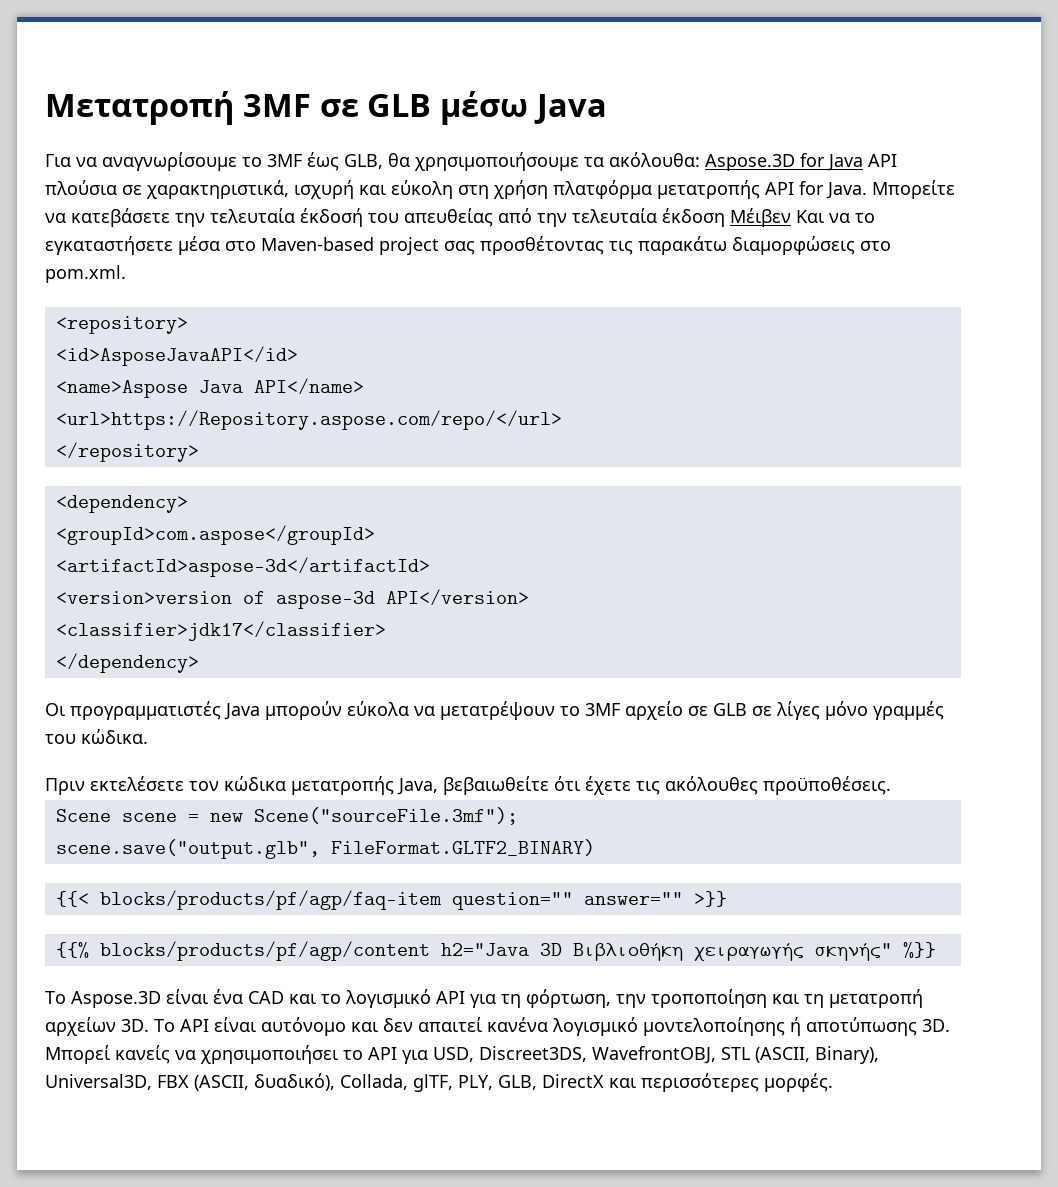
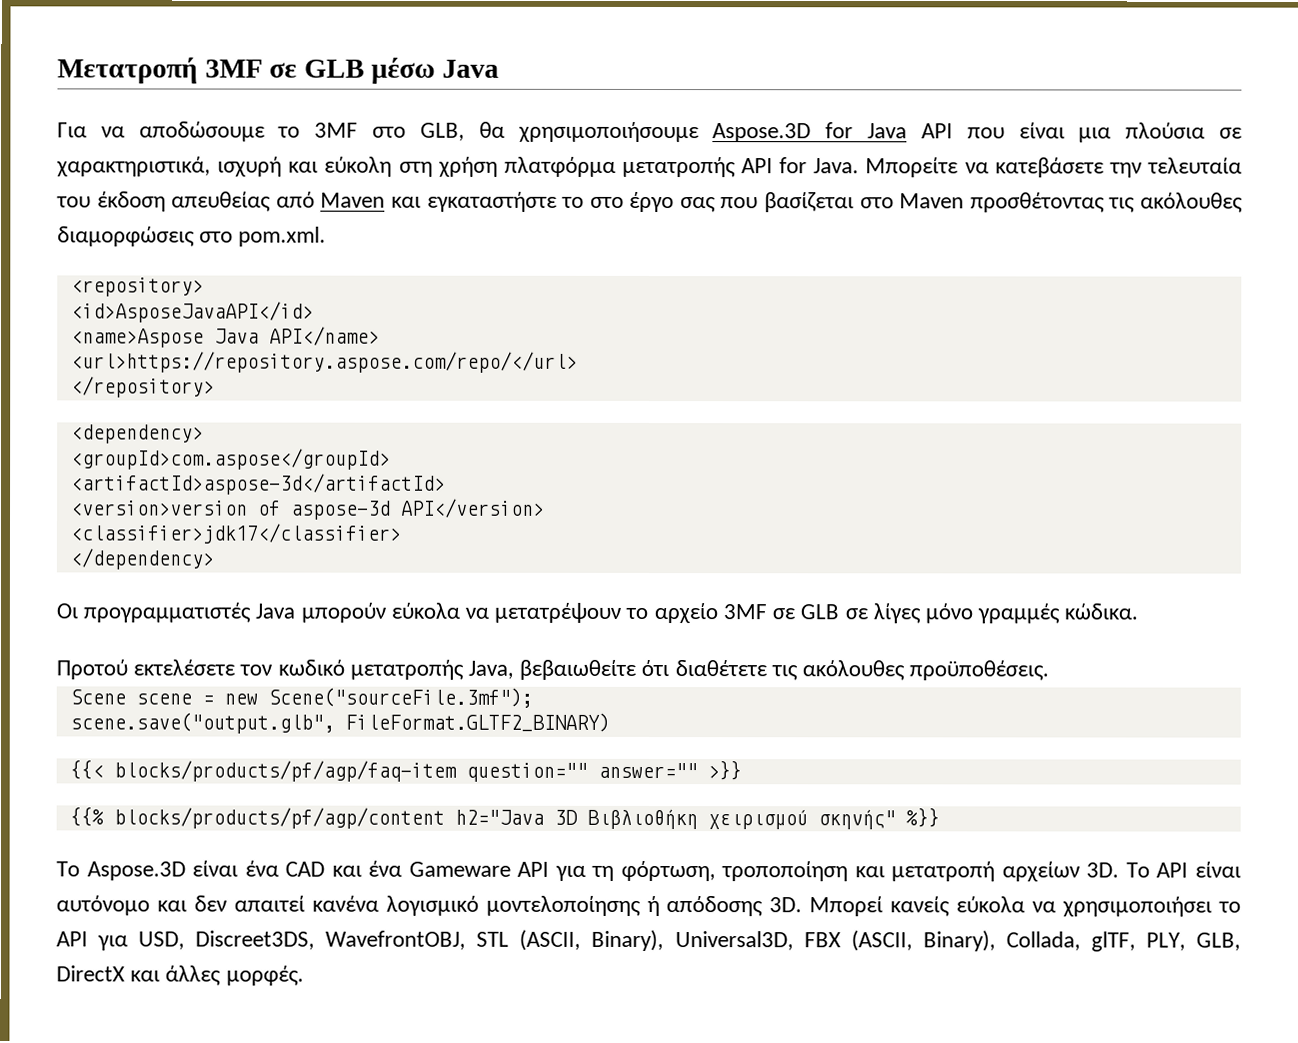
- Για να αναγνωρίσουμε το 3MF έως GLB, θα χρησιμοποιήσουμε τα ακόλουθα: Aspose.3D for Java API πλούσια σε χαρακτηριστικά, ισχυρή και εύκολη στη χρήση πλατφόρμα μετατροπής API for Java.
+ Για να αποδώσουμε το 3MF στο GLB, θα χρησιμοποιήσουμε Aspose.3D for Java API που είναι μια πλούσια σε χαρακτηριστικά, ισχυρή και εύκολη στη χρήση πλατφόρμα μετατροπής API for Java.
- Μπορείτε να κατεβάσετε την τελευταία έκδοσή του απευθείας από την τελευταία έκδοση Μέιβεν Και να το εγκαταστήσετε μέσα στο Maven-based project σας προσθέτοντας τις παρακάτω διαμορφώσεις στο pom.xml.
+ Μπορείτε να κατεβάσετε την τελευταία του έκδοση απευθείας από Maven και εγκαταστήστε το στο έργο σας που βασίζεται στο Maven προσθέτοντας τις ακόλουθες διαμορφώσεις στο pom.xml.
- <url>https://Repository.aspose.com/repo/</url>
+ <url>https://repository.aspose.com/repo/</url>
- Οι προγραμματιστές Java μπορούν εύκολα να μετατρέψουν το 3MF αρχείο σε GLB σε λίγες μόνο γραμμές του κώδικα.
+ Οι προγραμματιστές Java μπορούν εύκολα να μετατρέψουν το αρχείο 3MF σε GLB σε λίγες μόνο γραμμές κώδικα.
- Πριν εκτελέσετε τον κώδικα μετατροπής Java, βεβαιωθείτε ότι έχετε τις ακόλουθες προϋποθέσεις.
+ Προτού εκτελέσετε τον κωδικό μετατροπής Java, βεβαιωθείτε ότι διαθέτετε τις ακόλουθες προϋποθέσεις.
- {{% blocks/products/pf/agp/content h2="Java 3D Βιβλιοθήκη χειραγωγής σκηνής" %}}
+ {{% blocks/products/pf/agp/content h2="Java 3D Βιβλιοθήκη χειρισμού σκηνής" %}}
- Το Aspose.3D είναι ένα CAD και το λογισμικό API για τη φόρτωση, την τροποποίηση και τη μετατροπή αρχείων 3D.
+ Το Aspose.3D είναι ένα CAD και ένα Gameware API για τη φόρτωση, τροποποίηση και μετατροπή αρχείων 3D.
- Το API είναι αυτόνομο και δεν απαιτεί κανένα λογισμικό μοντελοποίησης ή αποτύπωσης 3D.
+ Το API είναι αυτόνομο και δεν απαιτεί κανένα λογισμικό μοντελοποίησης ή απόδοσης 3D.
- Μπορεί κανείς να χρησιμοποιήσει το API για USD, Discreet3DS, WavefrontOBJ, STL (ASCII, Binary), Universal3D, FBX (ASCII, δυαδικό), Collada, glTF, PLY, GLB, DirectX και περισσότερες μορφές.
+ Μπορεί κανείς εύκολα να χρησιμοποιήσει το API για USD, Discreet3DS, WavefrontOBJ, STL (ASCII, Binary), Universal3D, FBX (ASCII, Binary), Collada, glTF, PLY, GLB, DirectX και άλλες μορφές.

